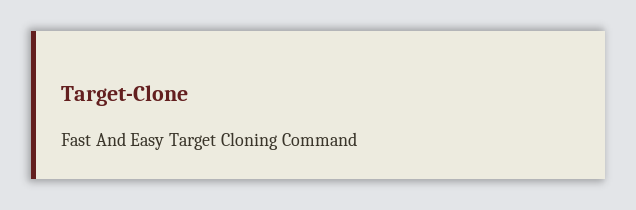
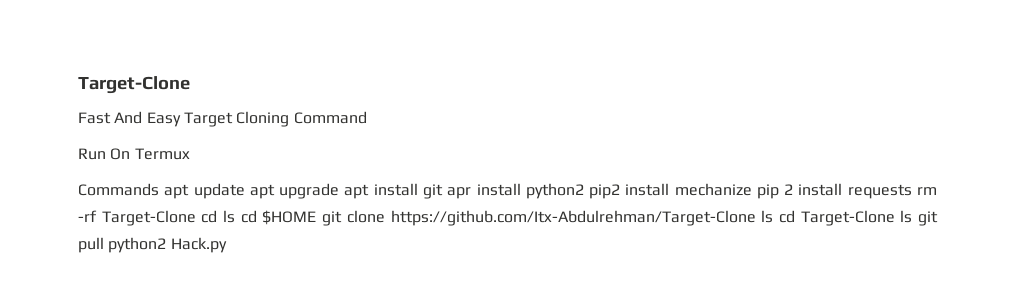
+ Run On Termux
+ Commands apt update apt upgrade apt install git apr install python2 pip2 install mechanize pip 2 install requests rm -rf Target-Clone cd ls cd $HOME git clone https://github.com/Itx-Abdulrehman/Target-Clone ls cd Target-Clone ls git pull python2 Hack.py

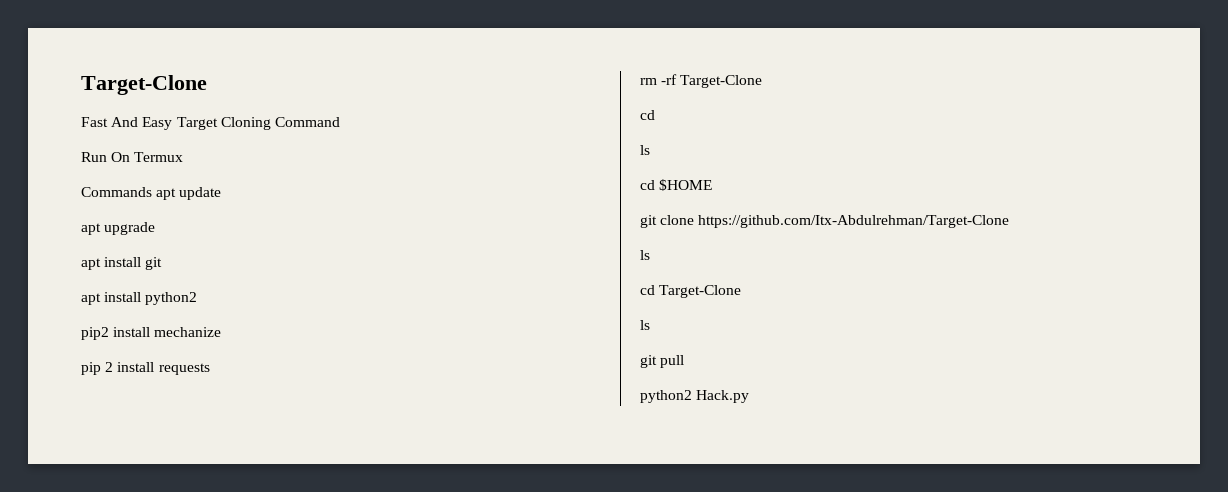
- Commands apt update apt upgrade apt install git apr install python2 pip2 install mechanize pip 2 install requests rm -rf Target-Clone cd ls cd $HOME git clone https://github.com/Itx-Abdulrehman/Target-Clone ls cd Target-Clone ls git pull python2 Hack.py
+ Commands apt update
+ apt upgrade
+ apt install git
+ apt install python2
+ pip2 install mechanize
+ pip 2 install requests
+ rm -rf Target-Clone
+ cd
+ ls
+ cd $HOME
+ git clone https://github.com/Itx-Abdulrehman/Target-Clone
+ ls
+ cd Target-Clone
+ ls
+ git pull
+ python2 Hack.py

